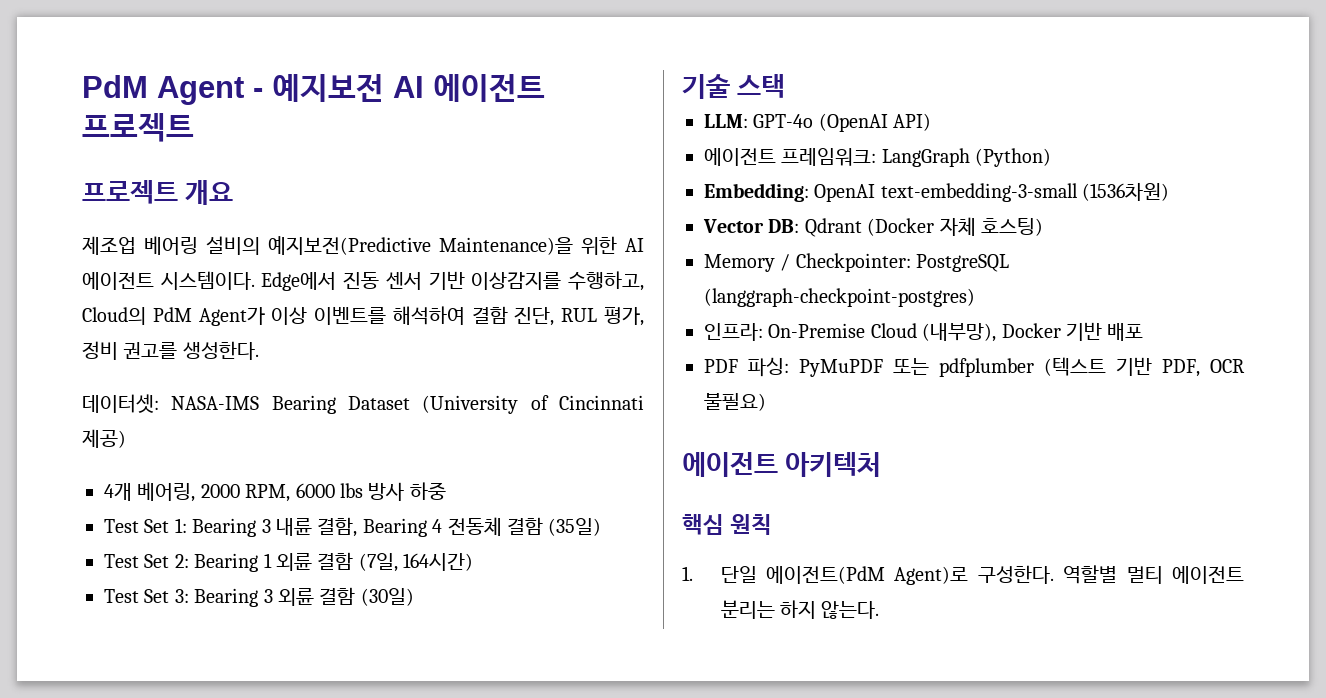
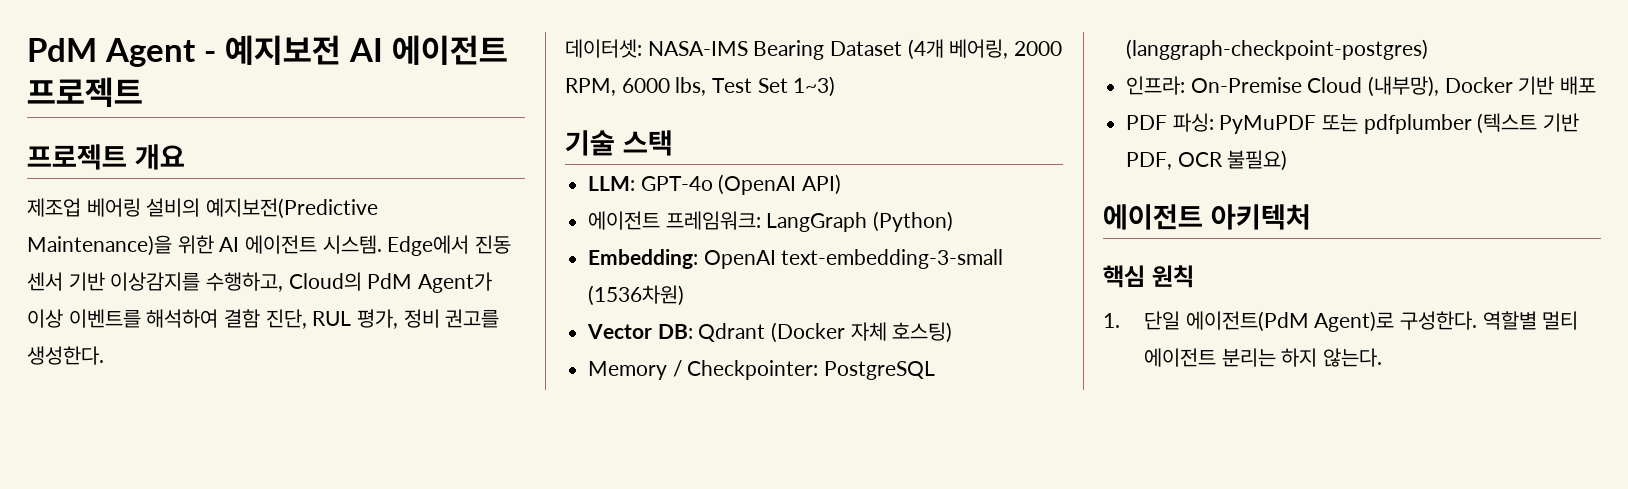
- 제조업 베어링 설비의 예지보전(Predictive Maintenance)을 위한 AI 에이전트 시스템이다.
+ 제조업 베어링 설비의 예지보전(Predictive Maintenance)을 위한 AI 에이전트 시스템.
- 데이터셋: NASA-IMS Bearing Dataset (University of Cincinnati 제공)
- 4개 베어링, 2000 RPM, 6000 lbs 방사 하중
- Test Set 1: Bearing 3 내륜 결함, Bearing 4 전동체 결함 (35일)
- Test Set 2: Bearing 1 외륜 결함 (7일, 164시간)
- Test Set 3: Bearing 3 외륜 결함 (30일)
+ 데이터셋: NASA-IMS Bearing Dataset (4개 베어링, 2000 RPM, 6000 lbs, Test Set 1~3)

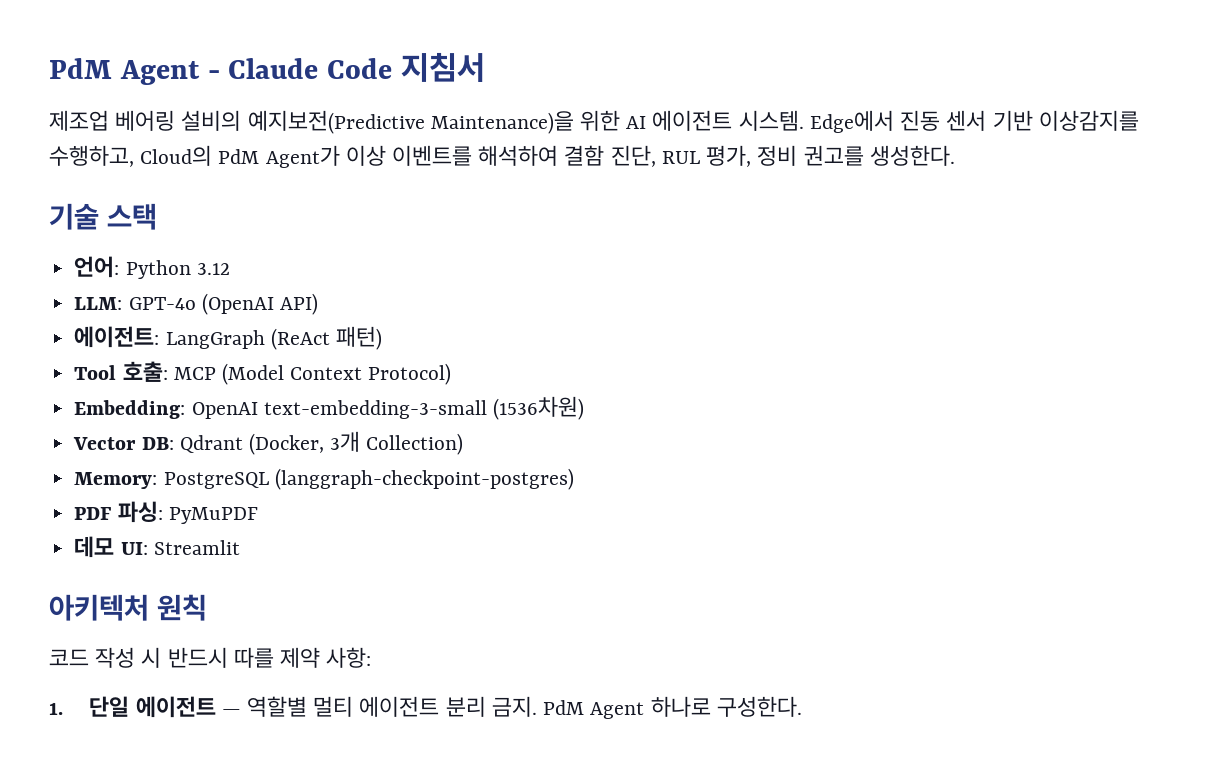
- PdM Agent - 예지보전 AI 에이전트 프로젝트
- 프로젝트 개요
+ PdM Agent - Claude Code 지침서
- 데이터셋: NASA-IMS Bearing Dataset (4개 베어링, 2000 RPM, 6000 lbs, Test Set 1~3)
+ 언어: Python 3.12
- 에이전트 프레임워크: LangGraph (Python)
+ 에이전트: LangGraph (ReAct 패턴)
+ Tool 호출: MCP (Model Context Protocol)
- Vector DB: Qdrant (Docker 자체 호스팅)
- Memory / Checkpointer: PostgreSQL (langgraph-checkpoint-postgres)
- 인프라: On-Premise Cloud (내부망), Docker 기반 배포
- PDF 파싱: PyMuPDF 또는 pdfplumber (텍스트 기반 PDF, OCR 불필요)
- 에이전트 아키텍처
- 핵심 원칙
- 1. 단일 에이전트(PdM Agent)로 구성한다. 역할별 멀티 에이전트 분리는 하지 않는다.
+ Vector DB: Qdrant (Docker, 3개 Collection)
+ Memory: PostgreSQL (langgraph-checkpoint-postgres)
+ PDF 파싱: PyMuPDF
+ 데모 UI: Streamlit
+ 아키텍처 원칙
+ 코드 작성 시 반드시 따를 제약 사항:
+ 1. 단일 에이전트 — 역할별 멀티 에이전트 분리 금지. PdM Agent 하나로 구성한다.

